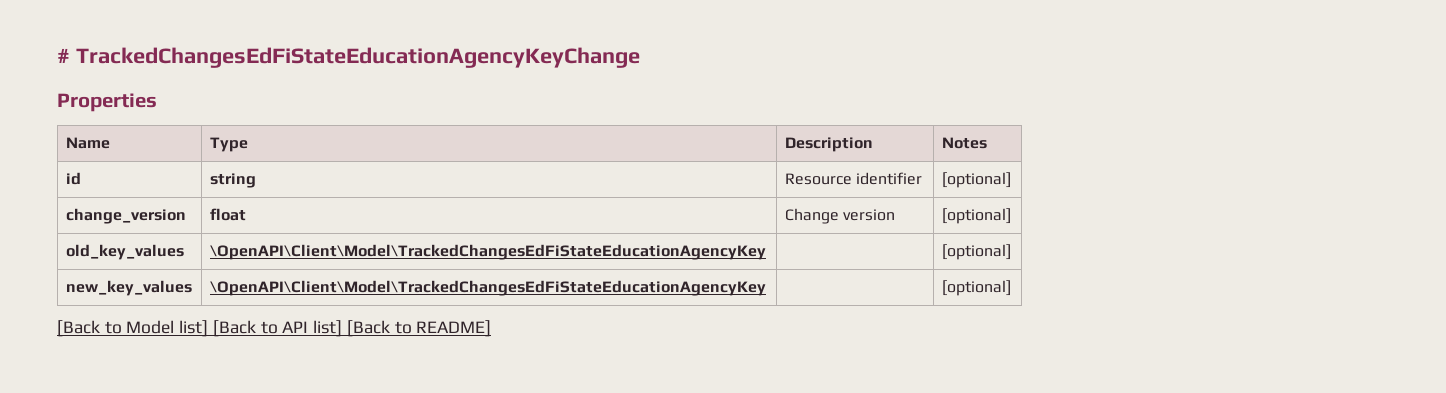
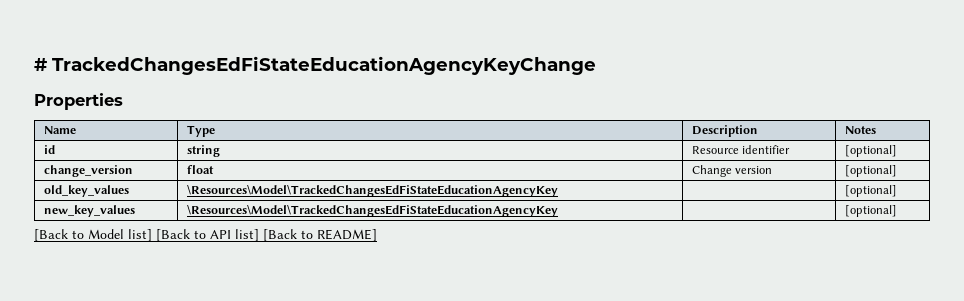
- old_key_values | \OpenAPI\Client\Model\TrackedChangesEdFiStateEducationAgencyKey | | [optional]
+ old_key_values | \Resources\Model\TrackedChangesEdFiStateEducationAgencyKey | | [optional]
- new_key_values | \OpenAPI\Client\Model\TrackedChangesEdFiStateEducationAgencyKey | | [optional]
+ new_key_values | \Resources\Model\TrackedChangesEdFiStateEducationAgencyKey | | [optional]

